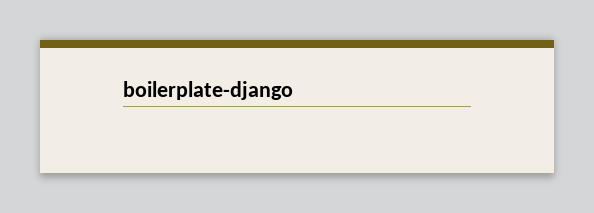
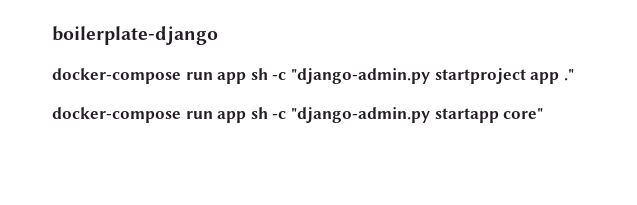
+ docker-compose run app sh -c "django-admin.py startproject app ."
+ docker-compose run app sh -c "django-admin.py startapp core"

